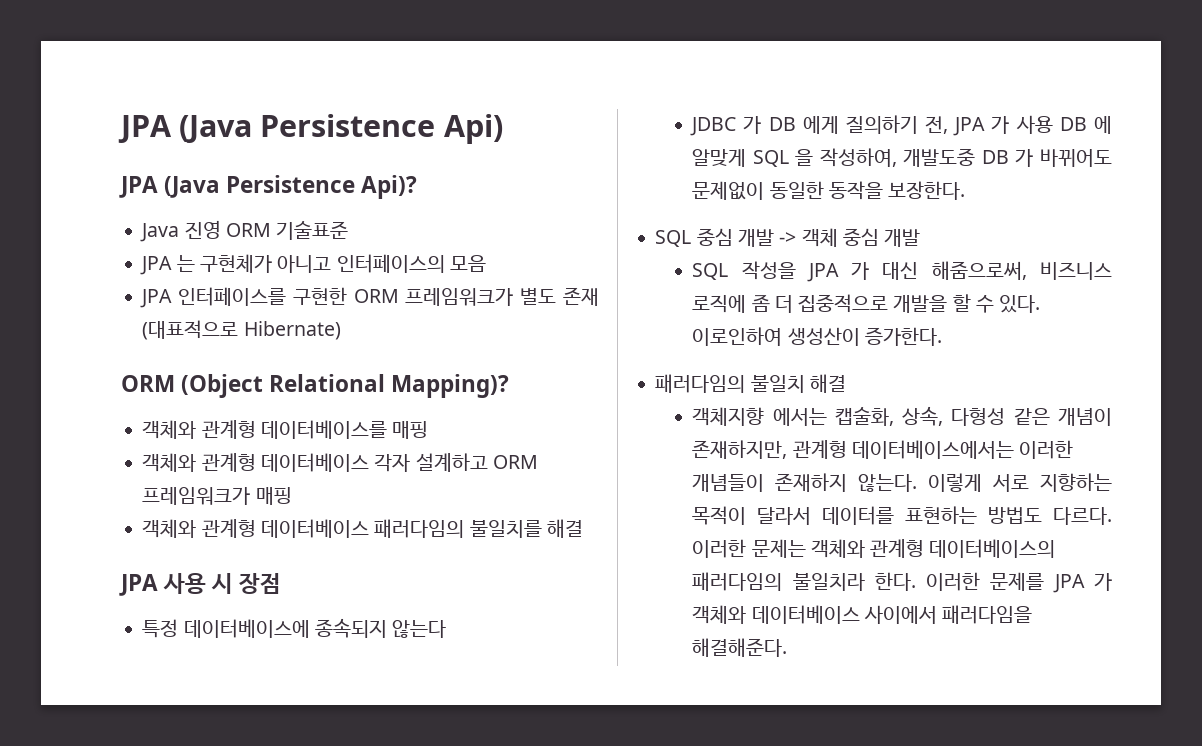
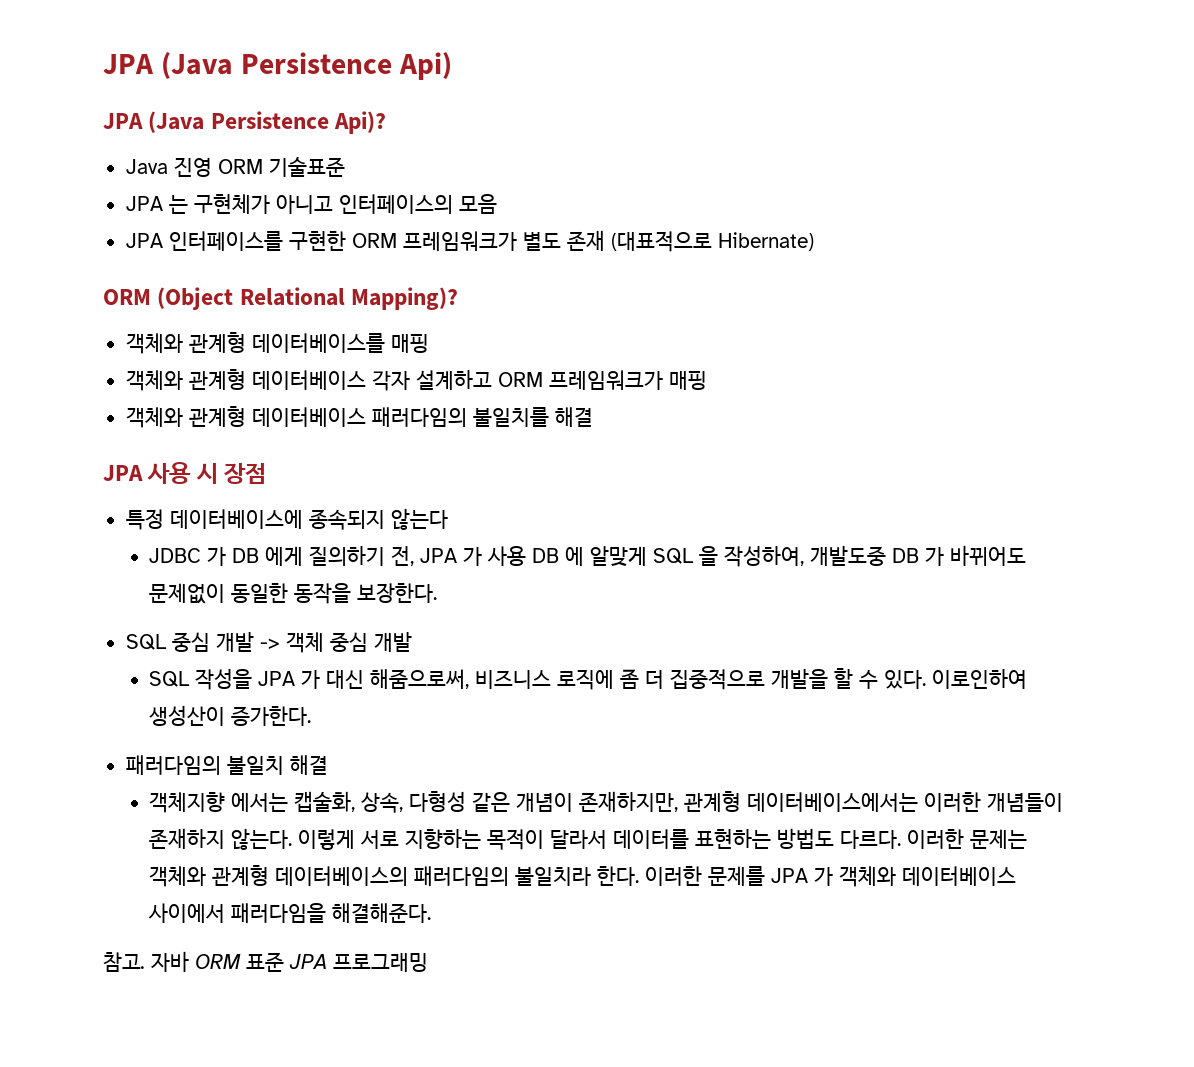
+ 참고. 자바 ORM 표준 JPA 프로그래밍

